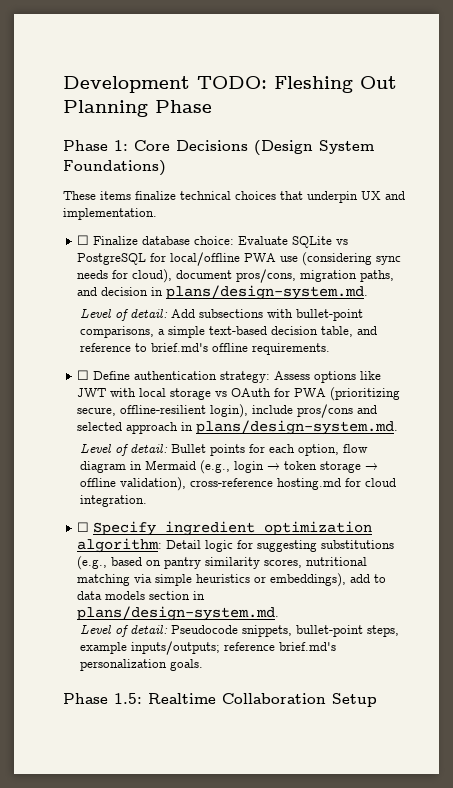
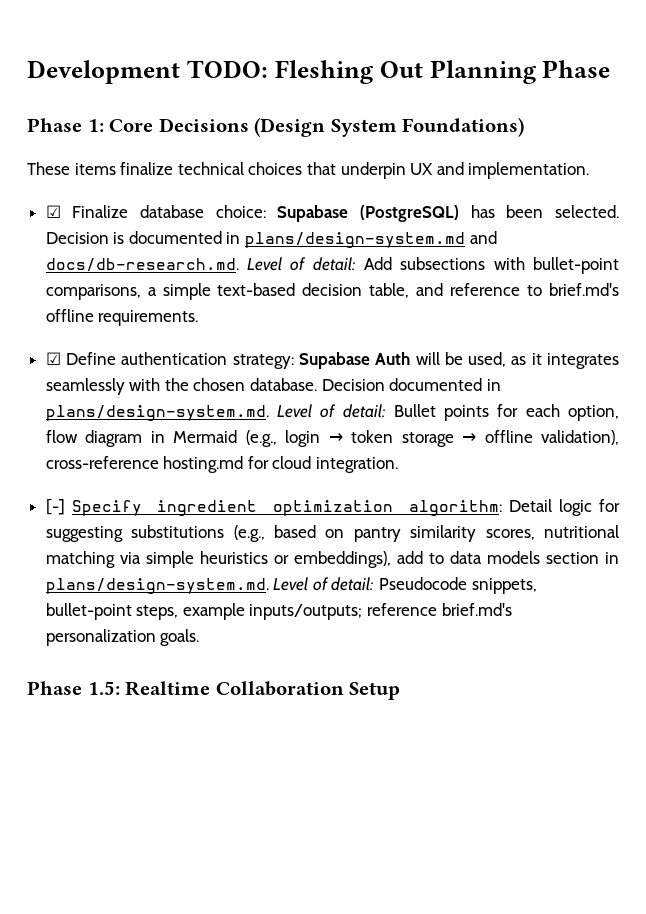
- ☐ Finalize database choice: Evaluate SQLite vs PostgreSQL for local/offline PWA use (considering sync needs for cloud), document pros/cons, migration paths, and decision in plans/design-system.md.
- Level of detail: Add subsections with bullet-point comparisons, a simple text-based decision table, and reference to brief.md's offline requirements.
+ ☑ Finalize database choice: Supabase (PostgreSQL) has been selected. Decision is documented in plans/design-system.md and docs/db-research.md. Level of detail: Add subsections with bullet-point comparisons, a simple text-based decision table, and reference to brief.md's offline requirements.
- ☐ Define authentication strategy: Assess options like JWT with local storage vs OAuth for PWA (prioritizing secure, offline-resilient login), include pros/cons and selected approach in plans/design-system.md.
- Level of detail: Bullet points for each option, flow diagram in Mermaid (e.g., login → token storage → offline validation), cross-reference hosting.md for cloud integration.
+ ☑ Define authentication strategy: Supabase Auth will be used, as it integrates seamlessly with the chosen database. Decision documented in plans/design-system.md. Level of detail: Bullet points for each option, flow diagram in Mermaid (e.g., login → token storage → offline validation), cross-reference hosting.md for cloud integration.
- ☐ Specify ingredient optimization algorithm: Detail logic for suggesting substitutions (e.g., based on pantry similarity scores, nutritional matching via simple heuristics or embeddings), add to data models section in plans/design-system.md.
- Level of detail: Pseudocode snippets, bullet-point steps, example inputs/outputs; reference brief.md's personalization goals.
+ [-] Specify ingredient optimization algorithm: Detail logic for suggesting substitutions (e.g., based on pantry similarity scores, nutritional matching via simple heuristics or embeddings), add to data models section in plans/design-system.md. Level of detail: Pseudocode snippets, bullet-point steps, example inputs/outputs; reference brief.md's personalization goals.

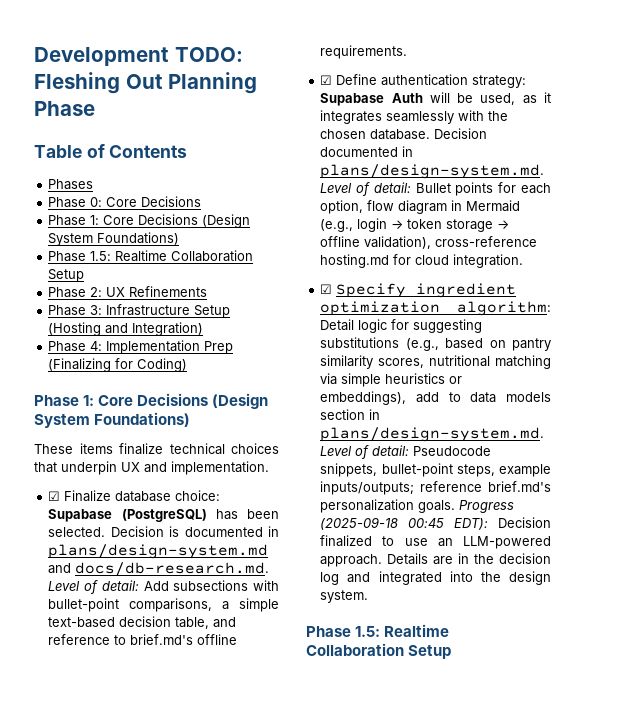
+ Table of Contents
+ Phases
+ Phase 0: Core Decisions
+ Phase 1: Core Decisions (Design System Foundations)
+ Phase 1.5: Realtime Collaboration Setup
+ Phase 2: UX Refinements
+ Phase 3: Infrastructure Setup (Hosting and Integration)
+ Phase 4: Implementation Prep (Finalizing for Coding)
- [-] Specify ingredient optimization algorithm: Detail logic for suggesting substitutions (e.g., based on pantry similarity scores, nutritional matching via simple heuristics or embeddings), add to data models section in plans/design-system.md. Level of detail: Pseudocode snippets, bullet-point steps, example inputs/outputs; reference brief.md's personalization goals.
+ ☑ Specify ingredient optimization algorithm: Detail logic for suggesting substitutions (e.g., based on pantry similarity scores, nutritional matching via simple heuristics or embeddings), add to data models section in plans/design-system.md. Level of detail: Pseudocode snippets, bullet-point steps, example inputs/outputs; reference brief.md's personalization goals. Progress (2025-09-18 00:45 EDT): Decision finalized to use an LLM-powered approach. Details are in the decision log and integrated into the design system.

